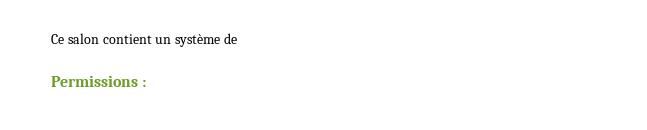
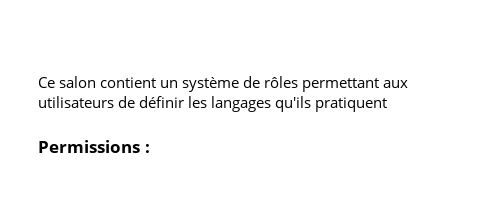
- Ce salon contient un système de
+ Ce salon contient un système de rôles permettant aux utilisateurs de définir les langages qu'ils pratiquent

